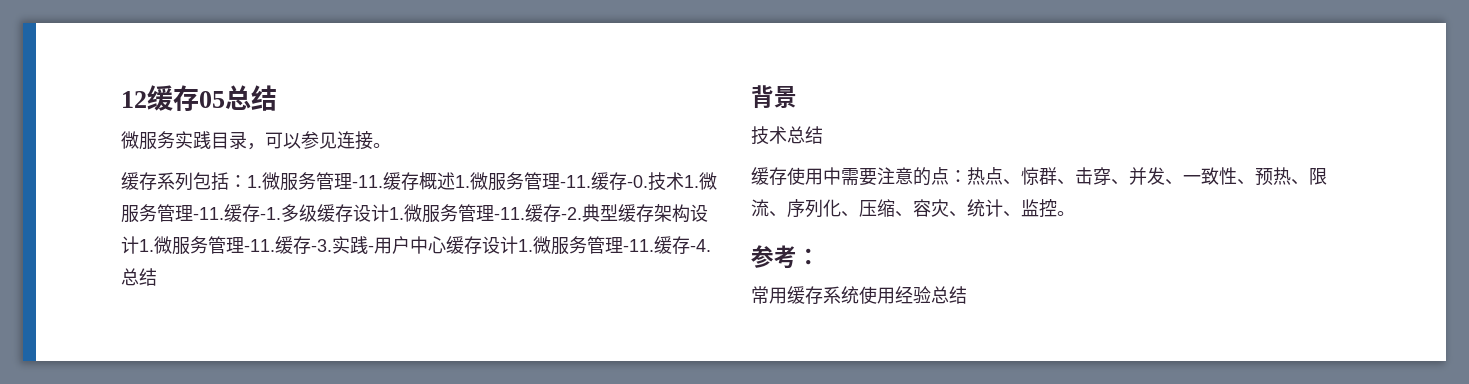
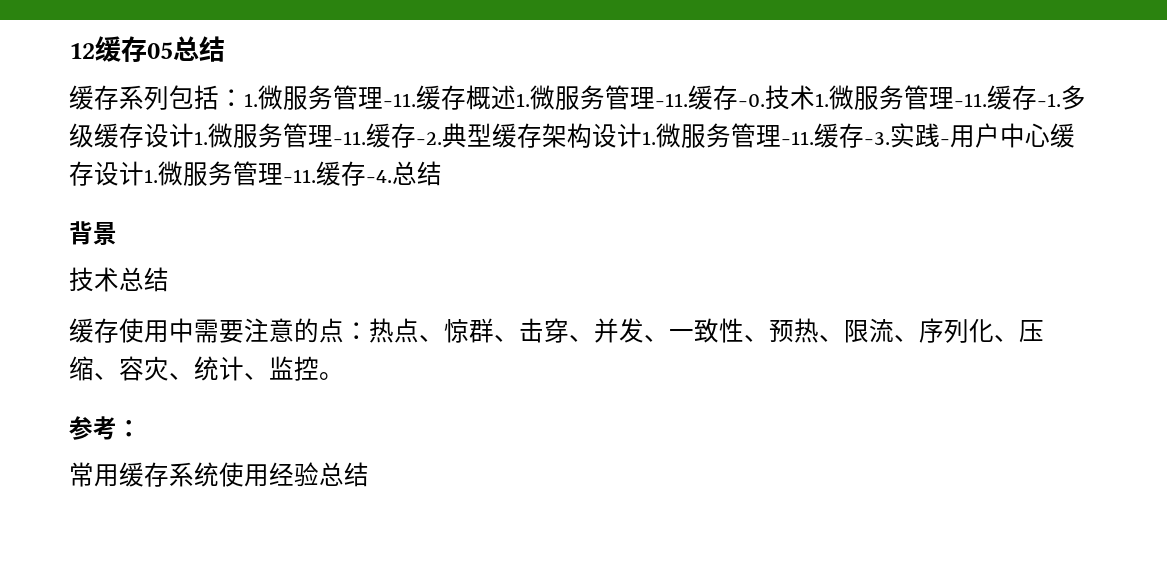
- 微服务实践目录，可以参见连接。

